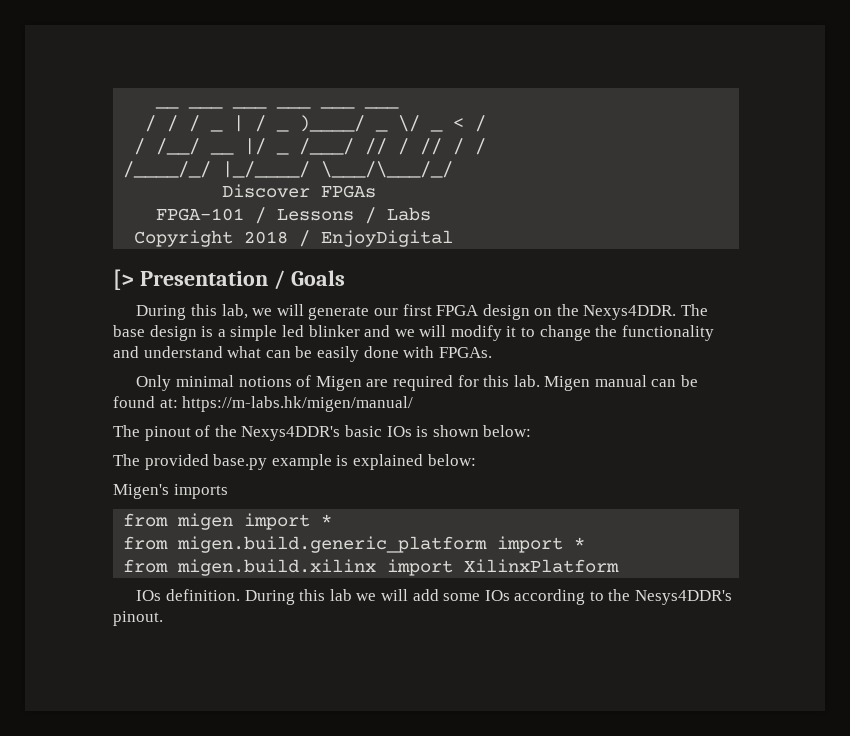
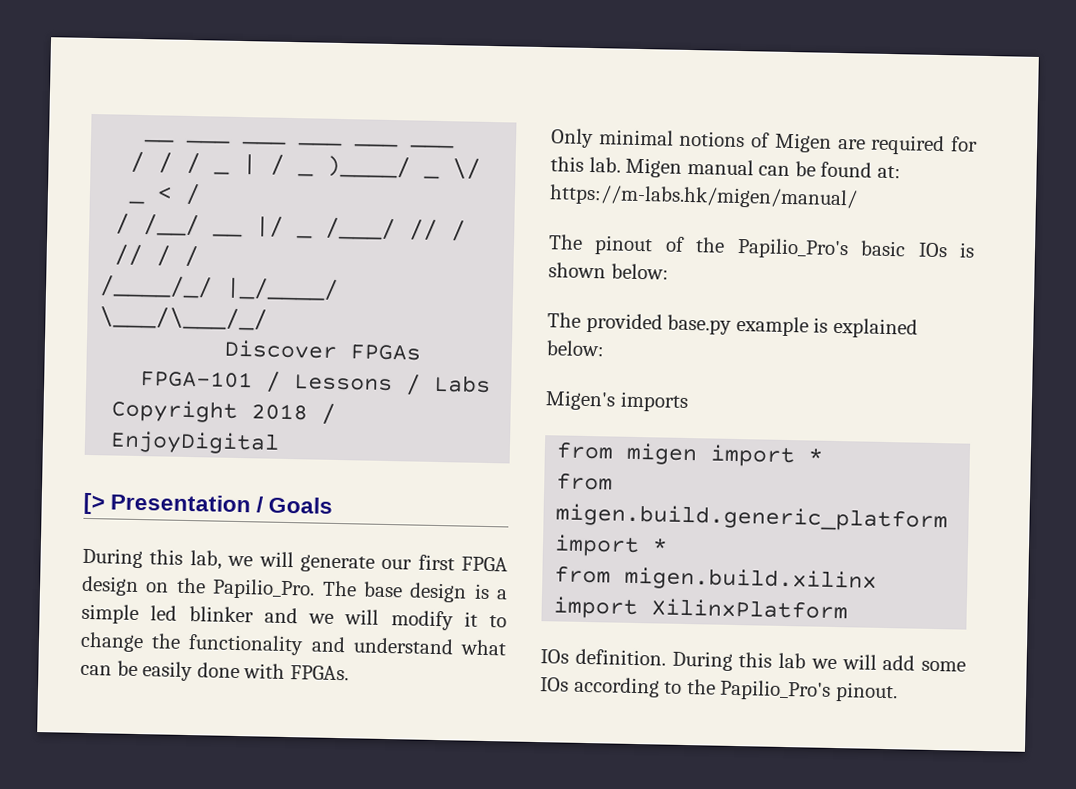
- During this lab, we will generate our first FPGA design on the Nexys4DDR.
+ During this lab, we will generate our first FPGA design on the Papilio_Pro.
- The pinout of the Nexys4DDR's basic IOs is shown below:
+ The pinout of the Papilio_Pro's basic IOs is shown below:
- During this lab we will add some IOs according to the Nesys4DDR's pinout.
+ During this lab we will add some IOs according to the Papilio_Pro's pinout.

